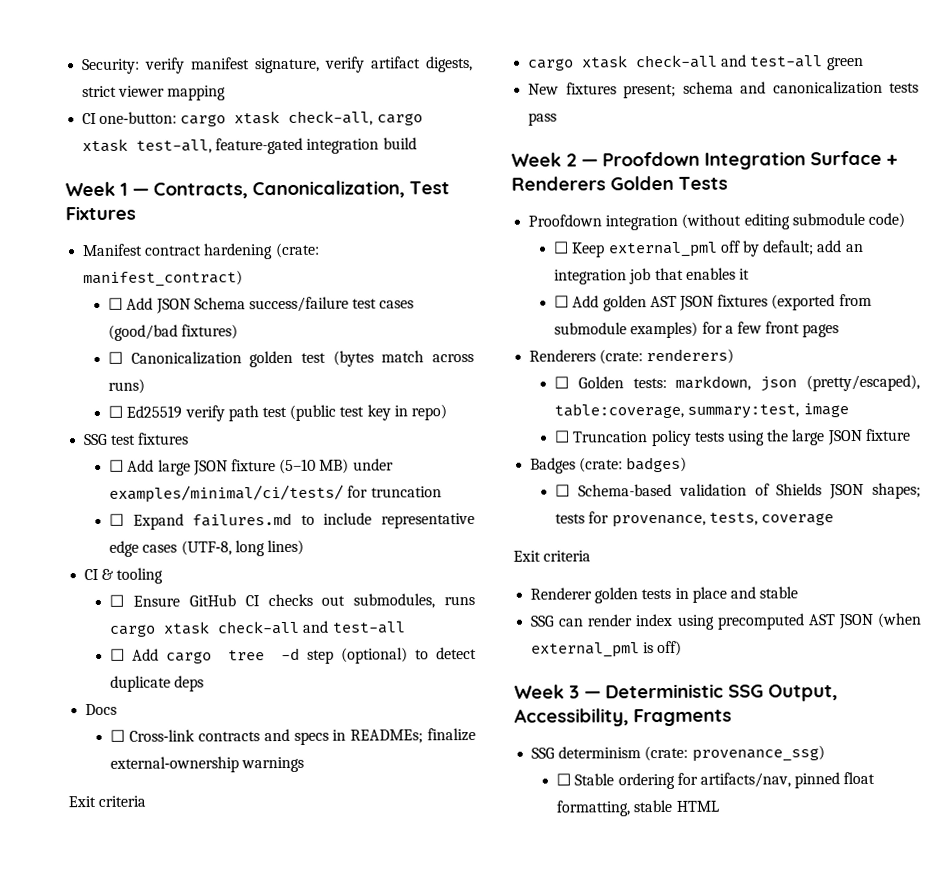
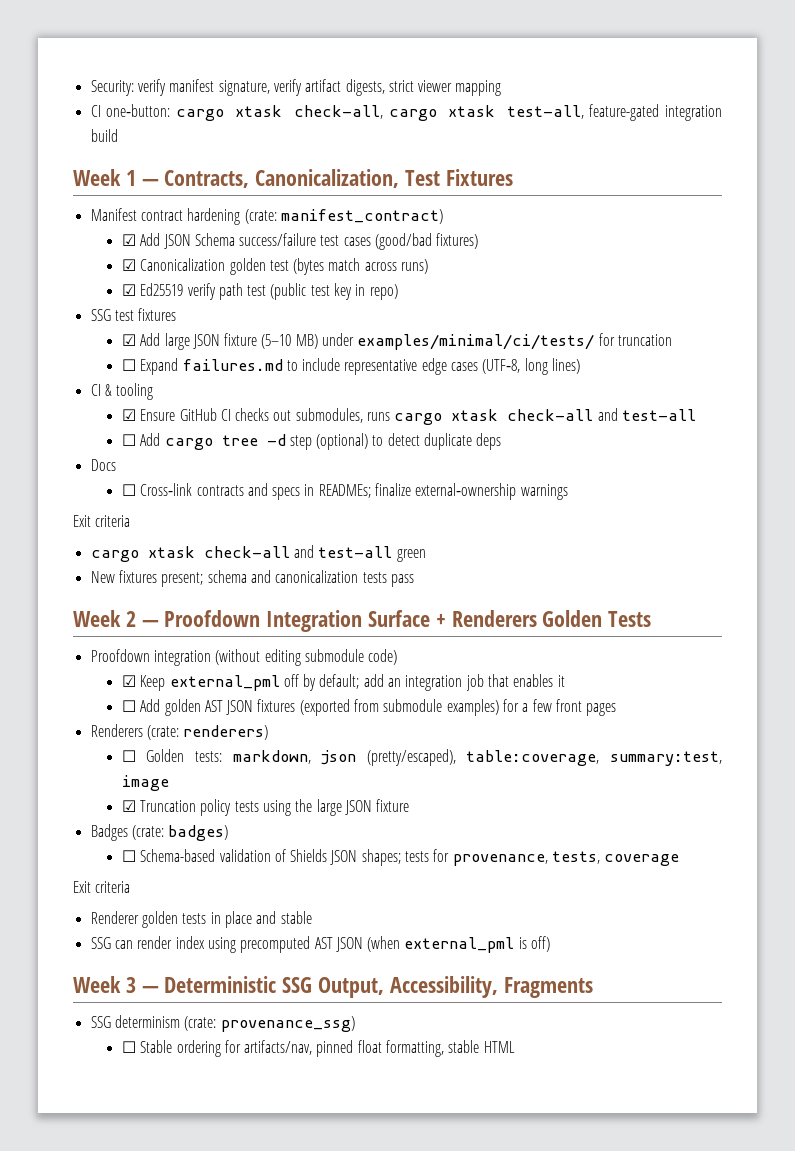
- ☐ Add JSON Schema success/failure test cases (good/bad fixtures)
+ ☑ Add JSON Schema success/failure test cases (good/bad fixtures)
- ☐ Canonicalization golden test (bytes match across runs)
+ ☑ Canonicalization golden test (bytes match across runs)
- ☐ Ed25519 verify path test (public test key in repo)
+ ☑ Ed25519 verify path test (public test key in repo)
- ☐ Add large JSON fixture (5–10 MB) under examples/minimal/ci/tests/ for truncation
+ ☑ Add large JSON fixture (5–10 MB) under examples/minimal/ci/tests/ for truncation
- ☐ Ensure GitHub CI checks out submodules, runs cargo xtask check-all and test-all
+ ☑ Ensure GitHub CI checks out submodules, runs cargo xtask check-all and test-all
- ☐ Keep external_pml off by default; add an integration job that enables it
+ ☑ Keep external_pml off by default; add an integration job that enables it
- ☐ Truncation policy tests using the large JSON fixture
+ ☑ Truncation policy tests using the large JSON fixture

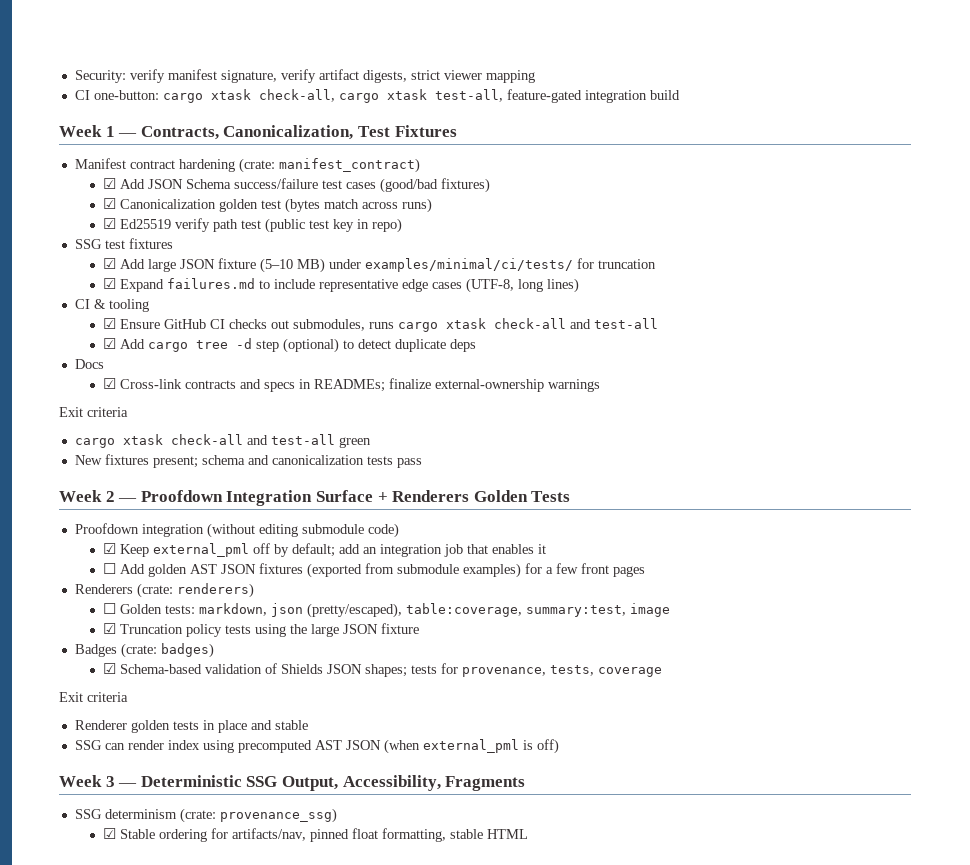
- ☐ Expand failures.md to include representative edge cases (UTF‑8, long lines)
+ ☑ Expand failures.md to include representative edge cases (UTF‑8, long lines)
- ☐ Add cargo tree -d step (optional) to detect duplicate deps
+ ☑ Add cargo tree -d step (optional) to detect duplicate deps
- ☐ Cross‑link contracts and specs in READMEs; finalize external‑ownership warnings
+ ☑ Cross‑link contracts and specs in READMEs; finalize external‑ownership warnings
- ☐ Schema-based validation of Shields JSON shapes; tests for provenance, tests, coverage
+ ☑ Schema-based validation of Shields JSON shapes; tests for provenance, tests, coverage
- ☐ Stable ordering for artifacts/nav, pinned float formatting, stable HTML
+ ☑ Stable ordering for artifacts/nav, pinned float formatting, stable HTML

